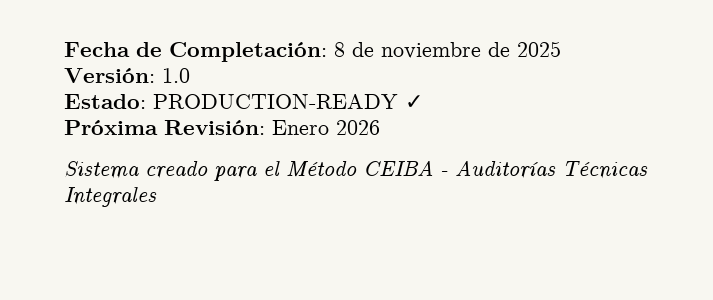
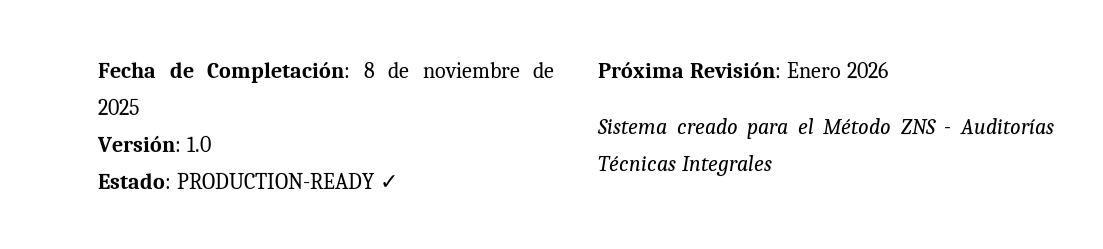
- Sistema creado para el Método CEIBA - Auditorías Técnicas Integrales
+ Sistema creado para el Método ZNS - Auditorías Técnicas Integrales

